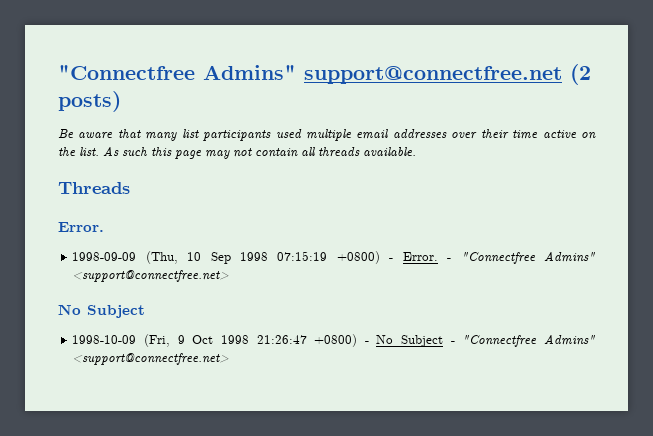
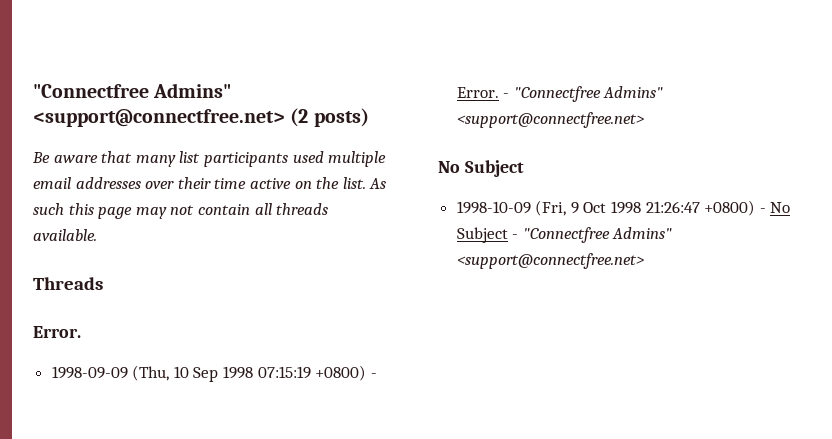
- "Connectfree Admins" support@connectfree.net (2 posts)
+ "Connectfree Admins" <support@connectfree.net> (2 posts)

